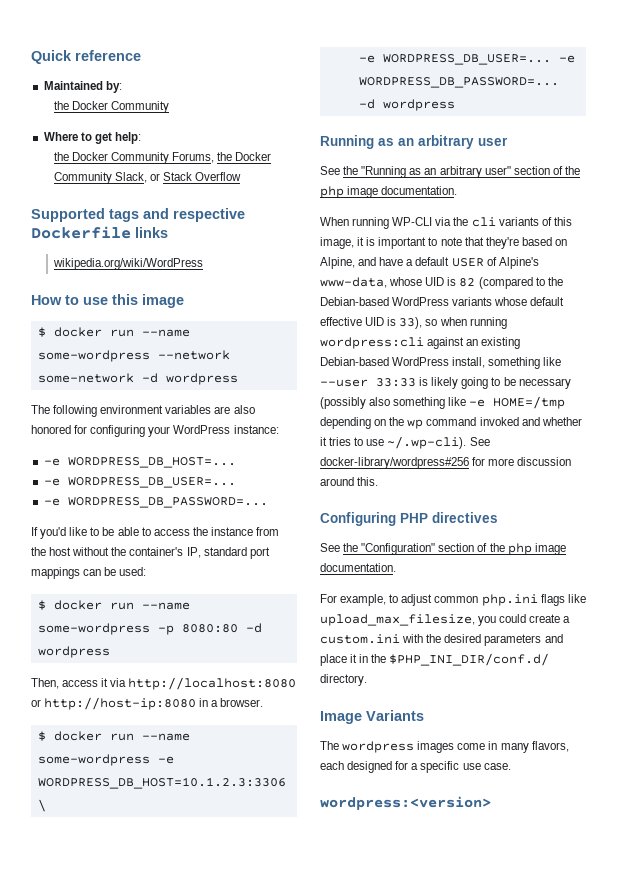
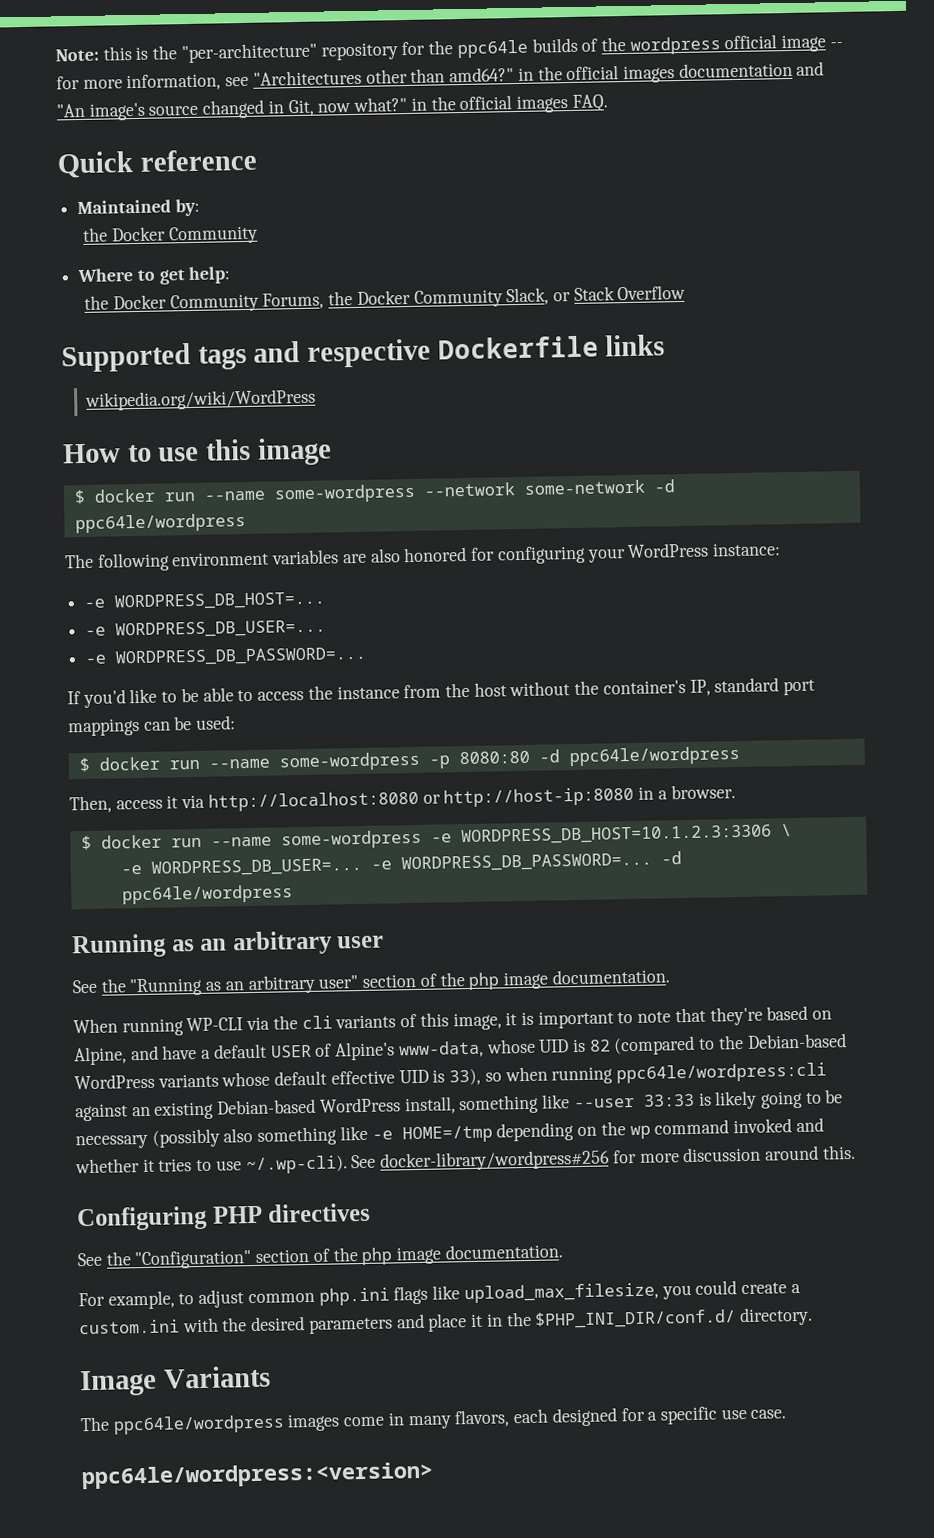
+ Note: this is the "per-architecture" repository for the ppc64le builds of the wordpress official image -- for more information, see "Architectures other than amd64?" in the official images documentation and "An image's source changed in Git, now what?" in the official images FAQ.
- $ docker run --name some-wordpress --network some-network -d wordpress
+ $ docker run --name some-wordpress --network some-network -d ppc64le/wordpress
- $ docker run --name some-wordpress -p 8080:80 -d wordpress
+ $ docker run --name some-wordpress -p 8080:80 -d ppc64le/wordpress
- -e WORDPRESS_DB_PASSWORD=... -d wordpress
+ -e WORDPRESS_DB_PASSWORD=... -d ppc64le/wordpress
- When running WP-CLI via the cli variants of this image, it is important to note that they're based on Alpine, and have a default USER of Alpine's www-data, whose UID is 82 (compared to the Debian-based WordPress variants whose default effective UID is 33), so when running wordpress:cli against an existing Debian-based WordPress install, something like --user 33:33 is likely going to be necessary (possibly also something like -e HOME=/tmp depending on the wp command invoked and whether it tries to use ~/.wp-cli). See docker-library/wordpress#256 for more discussion around this.
+ When running WP-CLI via the cli variants of this image, it is important to note that they're based on Alpine, and have a default USER of Alpine's www-data, whose UID is 82 (compared to the Debian-based WordPress variants whose default effective UID is 33), so when running ppc64le/wordpress:cli against an existing Debian-based WordPress install, something like --user 33:33 is likely going to be necessary (possibly also something like -e HOME=/tmp depending on the wp command invoked and whether it tries to use ~/.wp-cli). See docker-library/wordpress#256 for more discussion around this.
- The wordpress images come in many flavors, each designed for a specific use case.
+ The ppc64le/wordpress images come in many flavors, each designed for a specific use case.
- wordpress:<version>
+ ppc64le/wordpress:<version>

